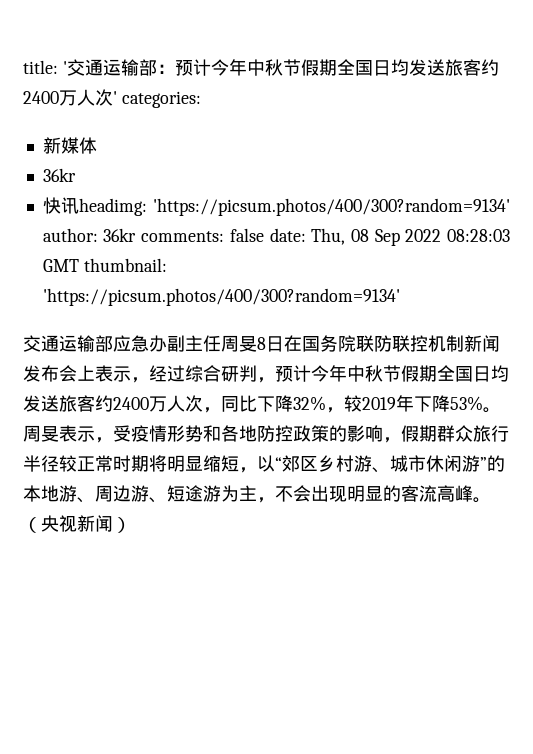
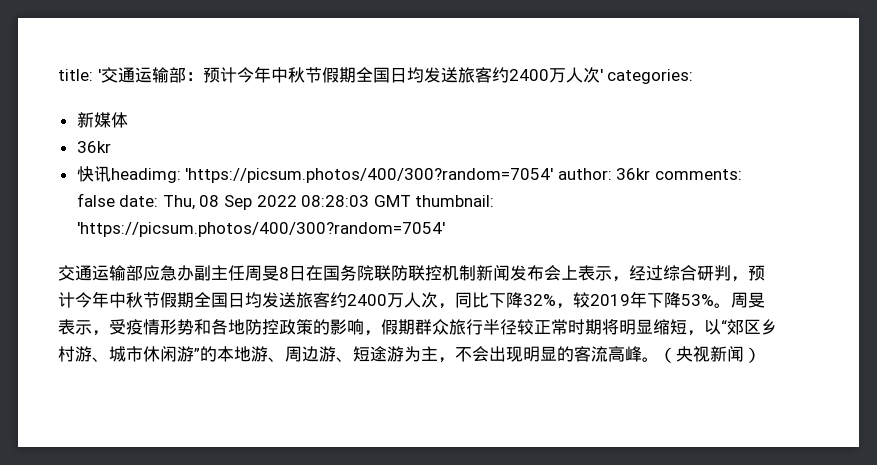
- 快讯headimg: 'https://picsum.photos/400/300?random=9134' author: 36kr comments: false date: Thu, 08 Sep 2022 08:28:03 GMT thumbnail: 'https://picsum.photos/400/300?random=9134'
+ 快讯headimg: 'https://picsum.photos/400/300?random=7054' author: 36kr comments: false date: Thu, 08 Sep 2022 08:28:03 GMT thumbnail: 'https://picsum.photos/400/300?random=7054'

